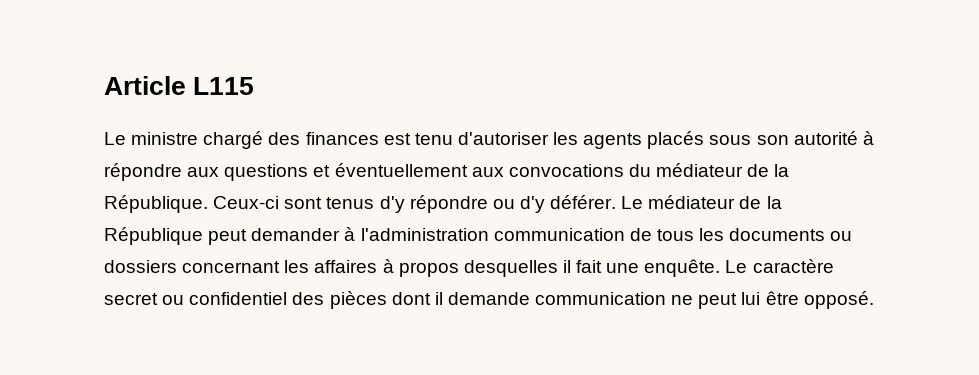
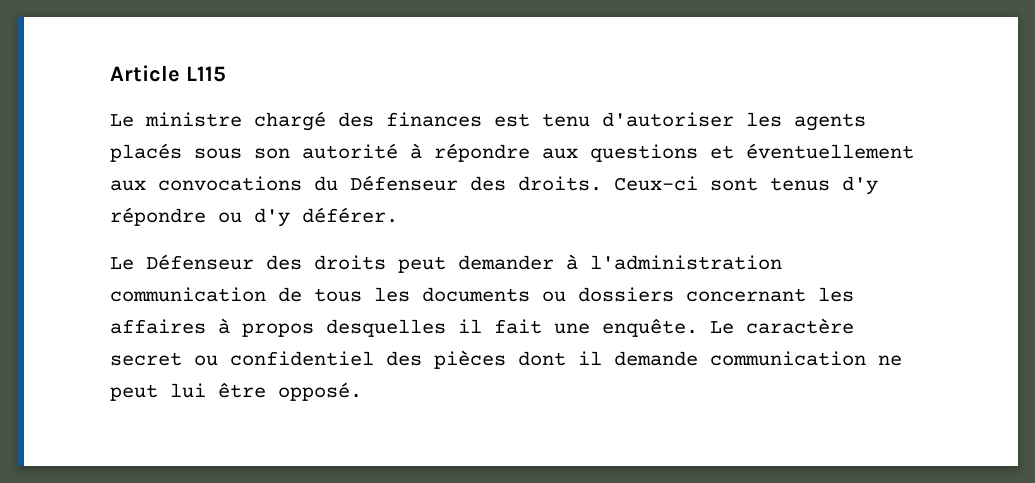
- Le ministre chargé des finances est tenu d'autoriser les agents placés sous son autorité à répondre aux questions et éventuellement aux convocations du médiateur de la République.
+ Le ministre chargé des finances est tenu d'autoriser les agents placés sous son autorité à répondre aux questions et éventuellement aux convocations du Défenseur des droits.
- Ceux-ci sont tenus d'y répondre ou d'y déférer. Le médiateur de la République peut demander à l'administration communication de tous les documents ou dossiers concernant les affaires à propos desquelles il fait une enquête.
+ Ceux-ci sont tenus d'y répondre ou d'y déférer.
+ Le Défenseur des droits peut demander à l'administration communication de tous les documents ou dossiers concernant les affaires à propos desquelles il fait une enquête.

